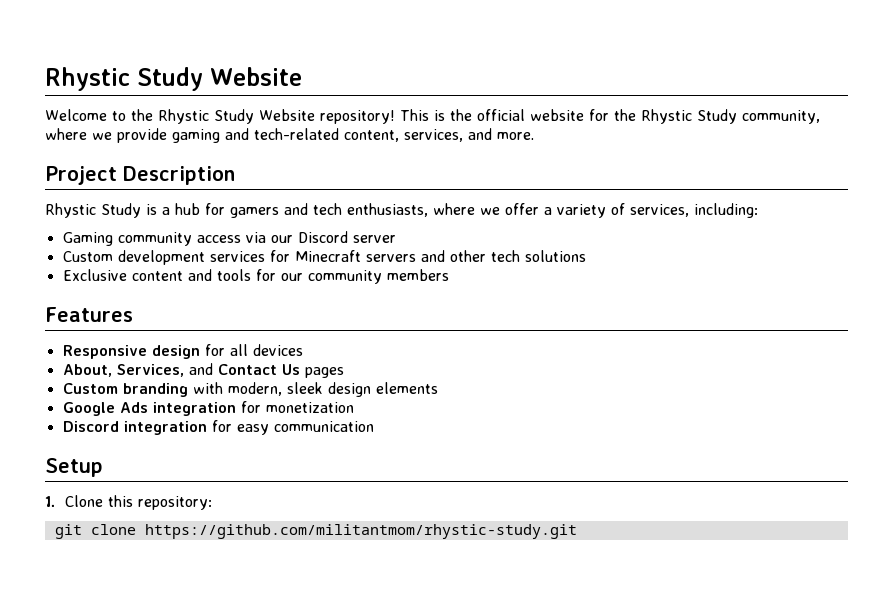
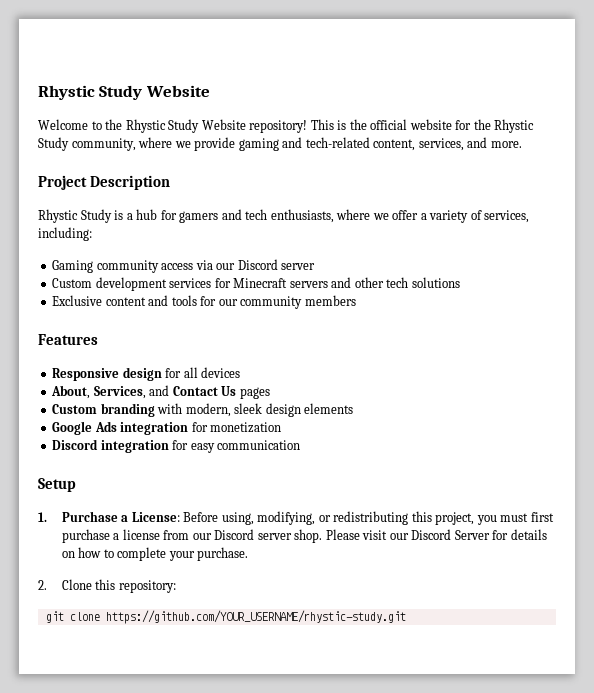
- 1. Clone this repository:
+ 1. Purchase a License: Before using, modifying, or redistributing this project, you must first purchase a license from our Discord server shop. Please visit our Discord Server for details on how to complete your purchase.
+ 2. Clone this repository:
- git clone https://github.com/militantmom/rhystic-study.git
+ git clone https://github.com/YOUR_USERNAME/rhystic-study.git

